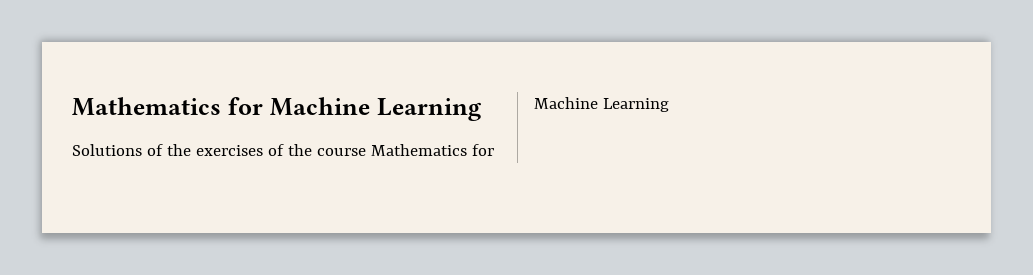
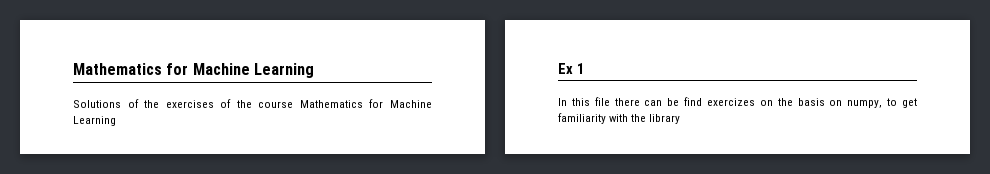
+ Ex 1
+ In this file there can be find exercizes on the basis on numpy, to get familiarity with the library

